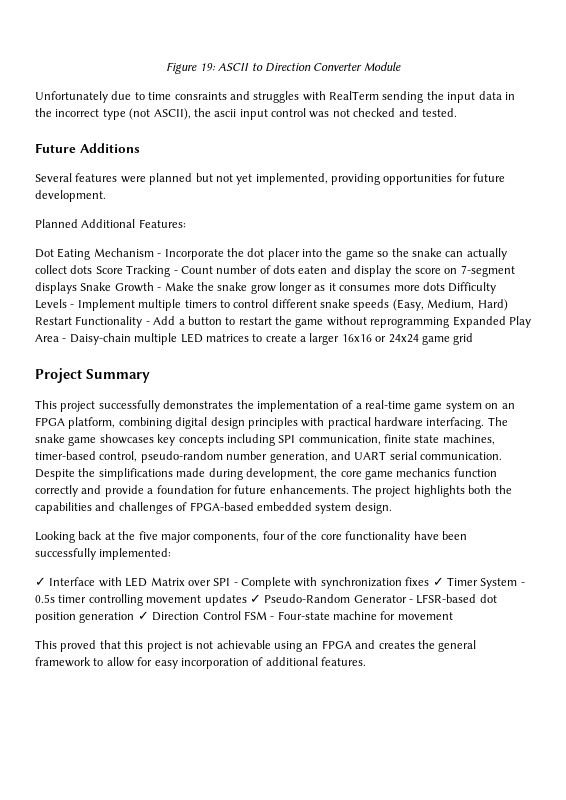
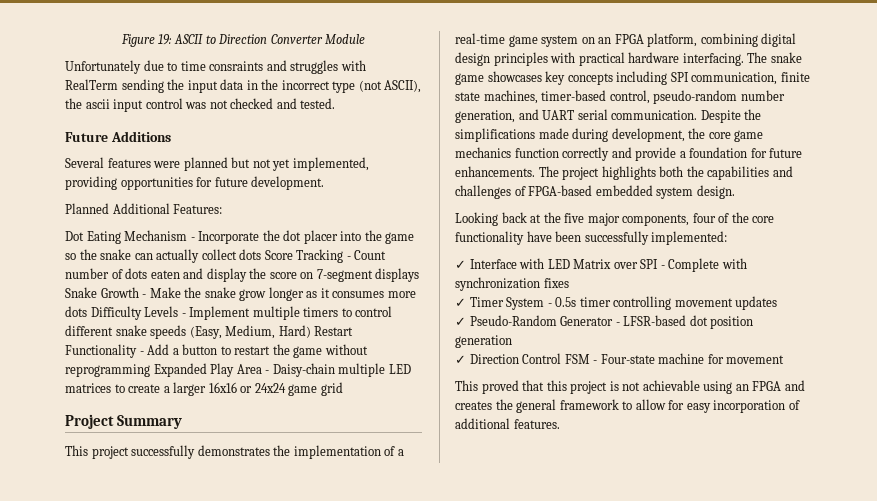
- ✓ Interface with LED Matrix over SPI - Complete with synchronization fixes ✓ Timer System - 0.5s timer controlling movement updates ✓ Pseudo-Random Generator - LFSR-based dot position generation ✓ Direction Control FSM - Four-state machine for movement
+ ✓ Interface with LED Matrix over SPI - Complete with synchronization fixes
+ ✓ Timer System - 0.5s timer controlling movement updates
+ ✓ Pseudo-Random Generator - LFSR-based dot position generation
+ ✓ Direction Control FSM - Four-state machine for movement

